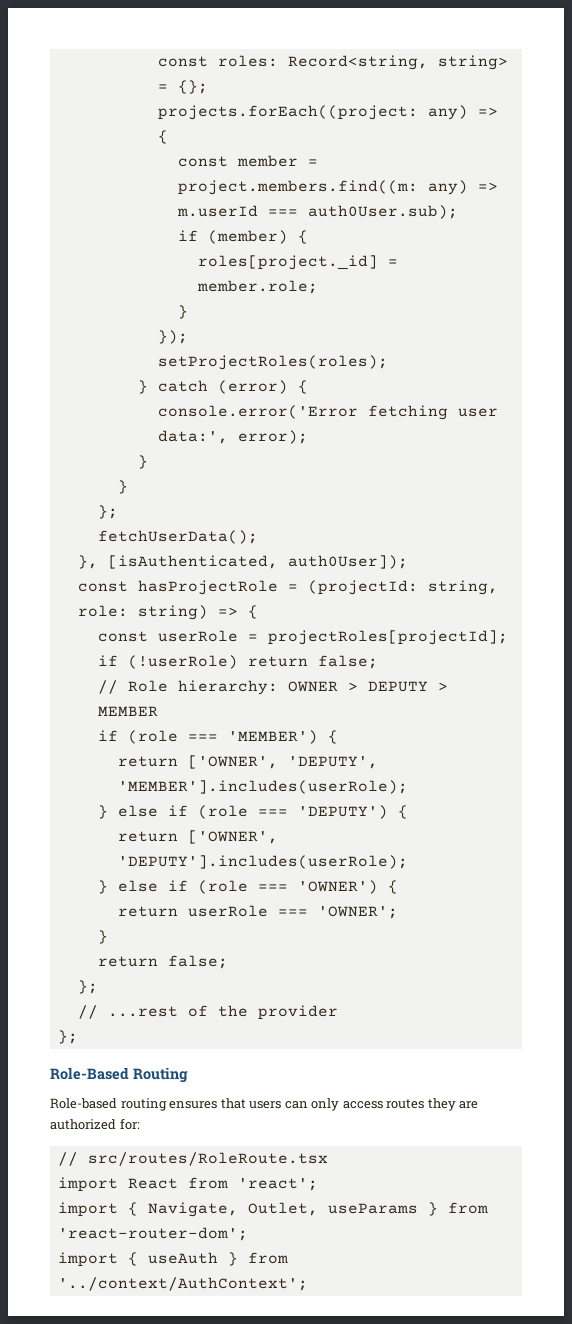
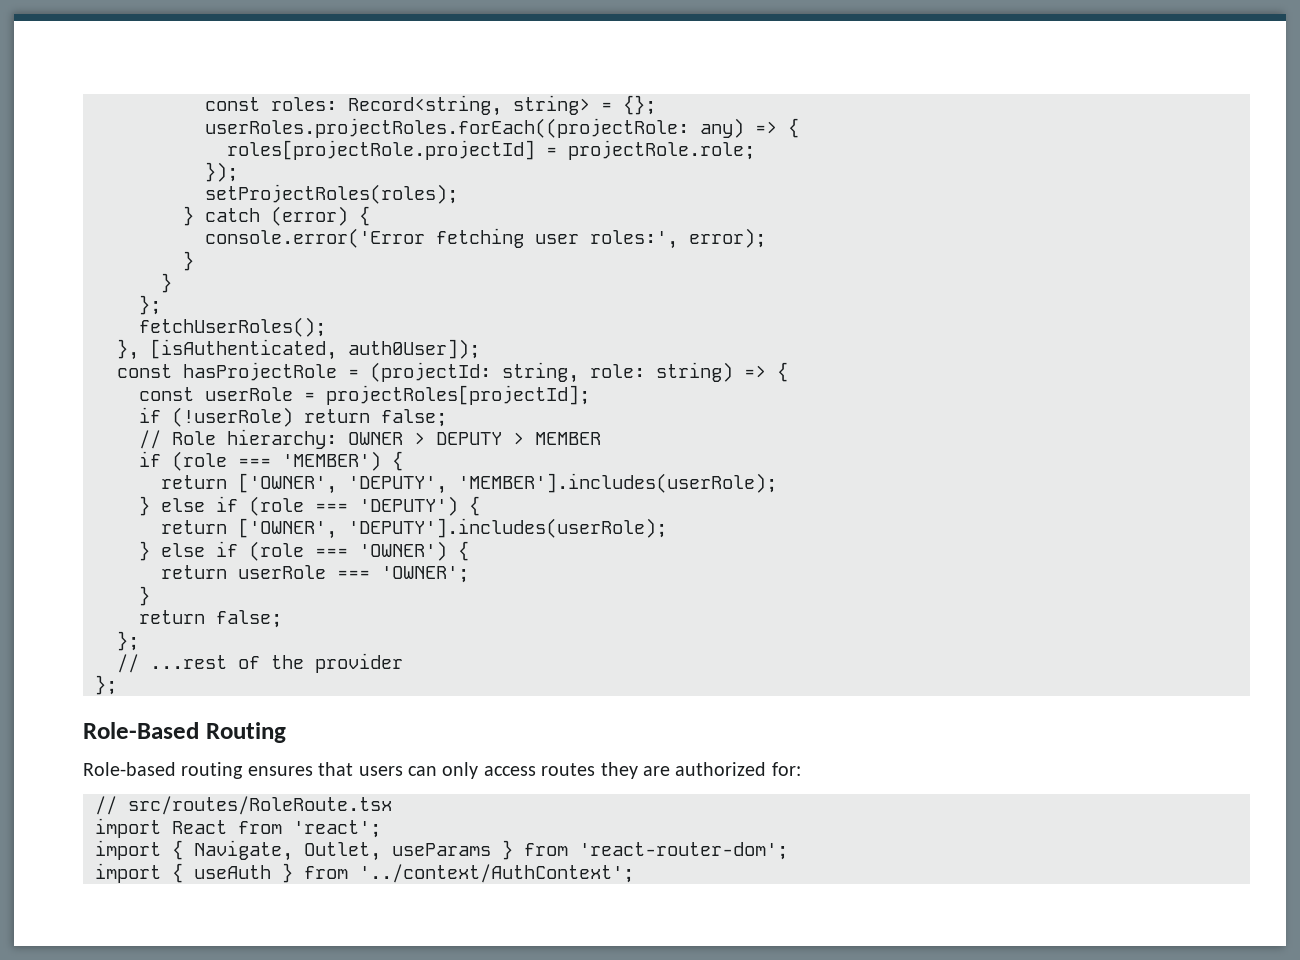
- projects.forEach((project: any) => {
+ userRoles.projectRoles.forEach((projectRole: any) => {
- const member = project.members.find((m: any) => m.userId === auth0User.sub);
- if (member) {
- roles[project._id] = member.role;
- }
+ roles[projectRole.projectId] = projectRole.role;
- console.error('Error fetching user data:', error);
+ console.error('Error fetching user roles:', error);
- fetchUserData();
+ fetchUserRoles();

